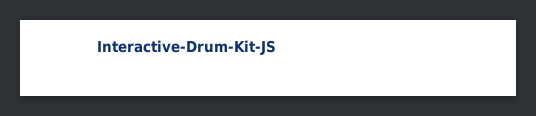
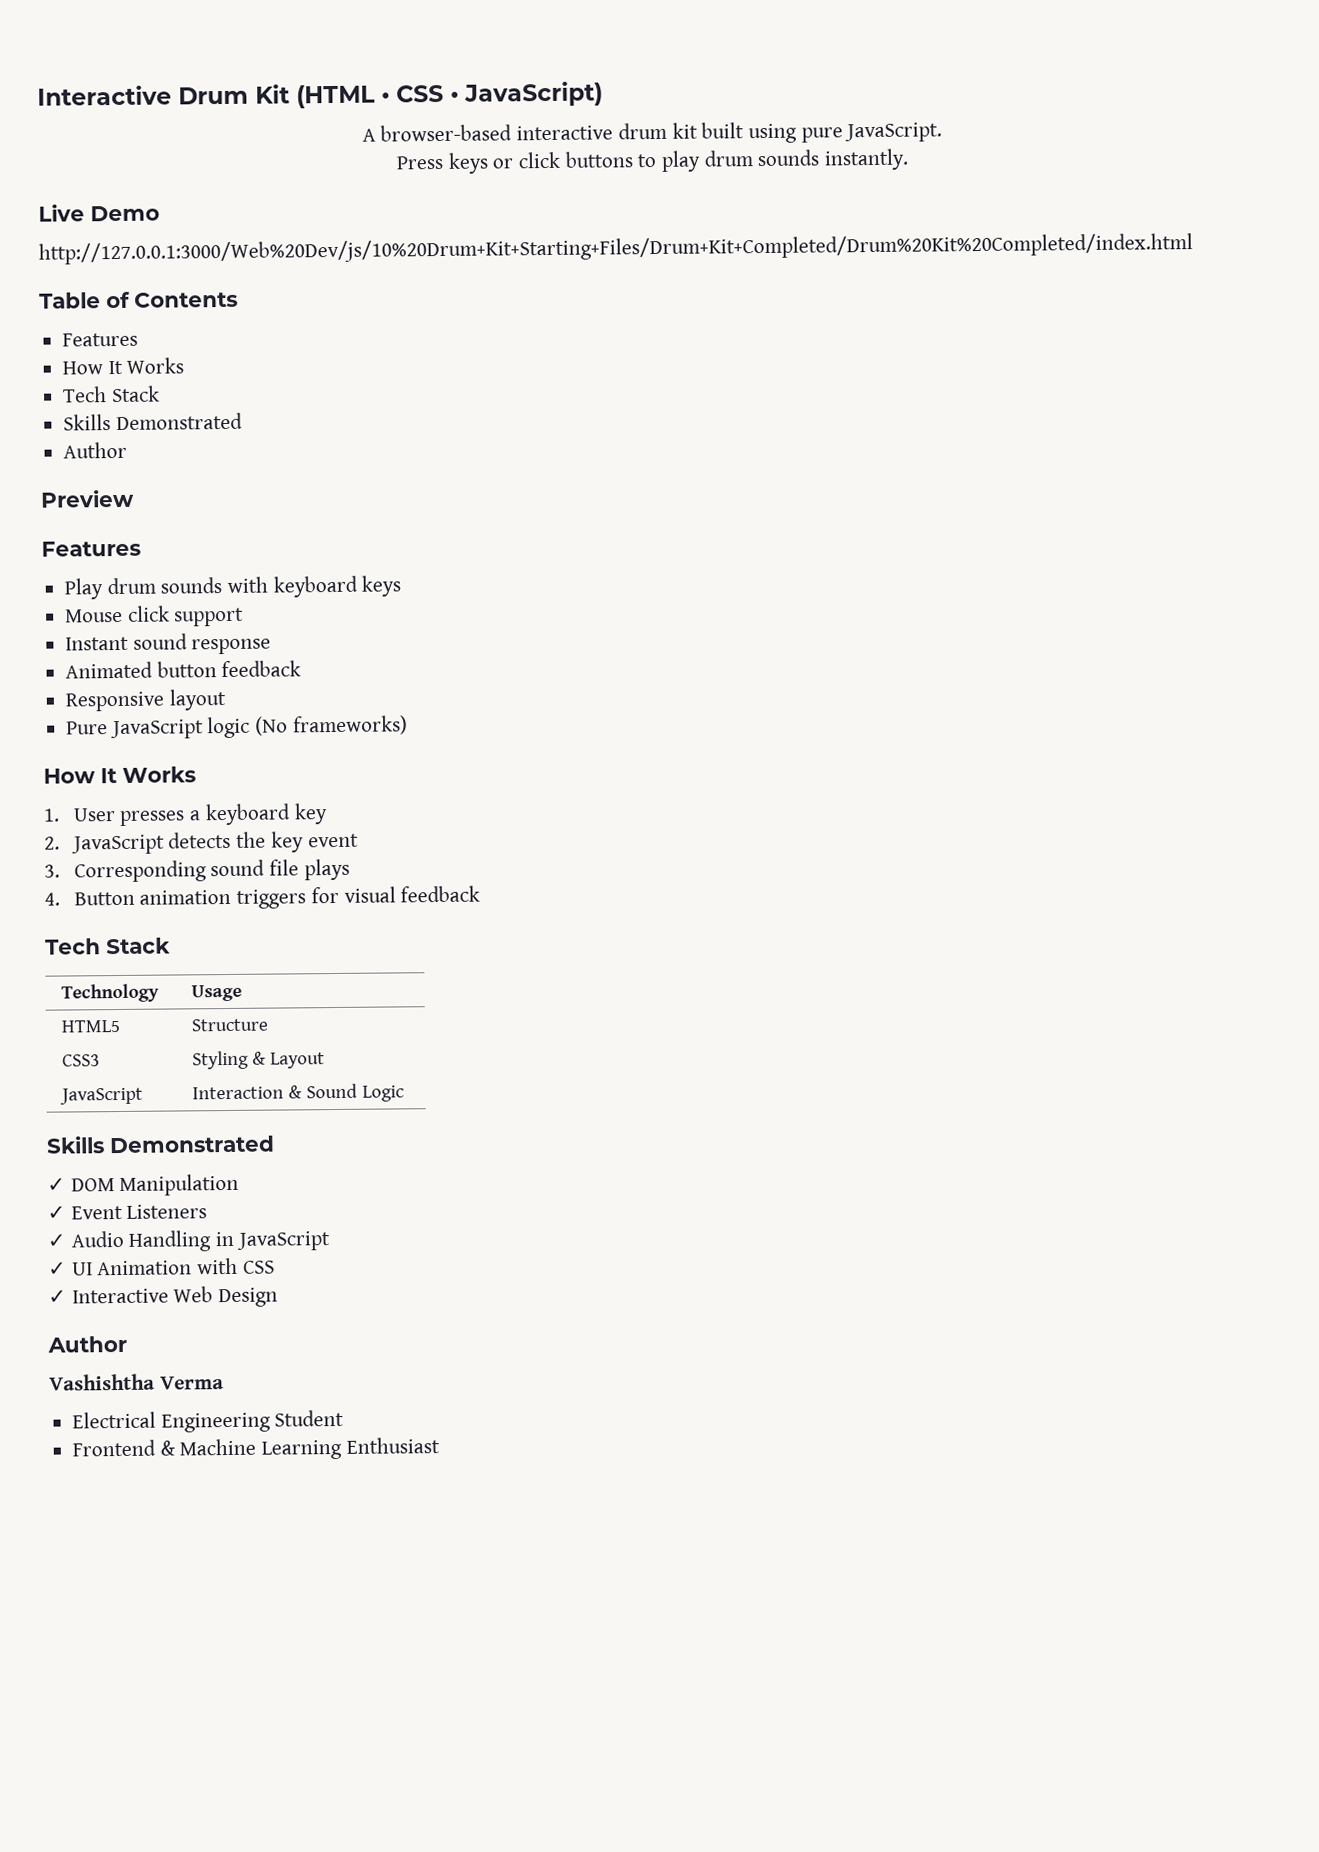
- Interactive-Drum-Kit-JS
+ Interactive Drum Kit (HTML • CSS • JavaScript)
+ A browser-based interactive drum kit built using pure JavaScript.
+ Press keys or click buttons to play drum sounds instantly.
+ Live Demo
+ http://127.0.0.1:3000/Web%20Dev/js/10%20Drum+Kit+Starting+Files/Drum+Kit+Completed/Drum%20Kit%20Completed/index.html
+ Table of Contents
+ Features
+ How It Works
+ Tech Stack
+ Skills Demonstrated
+ Author
+ Preview
+ Features
+ Play drum sounds with keyboard keys
+ Mouse click support
+ Instant sound response
+ Animated button feedback
+ Responsive layout
+ Pure JavaScript logic (No frameworks)
+ How It Works
+ 1. User presses a keyboard key
+ 2. JavaScript detects the key event
+ 3. Corresponding sound file plays
+ 4. Button animation triggers for visual feedback
+ Tech Stack
+ Technology | Usage
+ HTML5 | Structure
+ CSS3 | Styling & Layout
+ JavaScript | Interaction & Sound Logic
+ Skills Demonstrated
+ ✓ DOM Manipulation
+ ✓ Event Listeners
+ ✓ Audio Handling in JavaScript
+ ✓ UI Animation with CSS
+ ✓ Interactive Web Design
+ Author
+ Vashishtha Verma
+ Electrical Engineering Student
+ Frontend & Machine Learning Enthusiast

